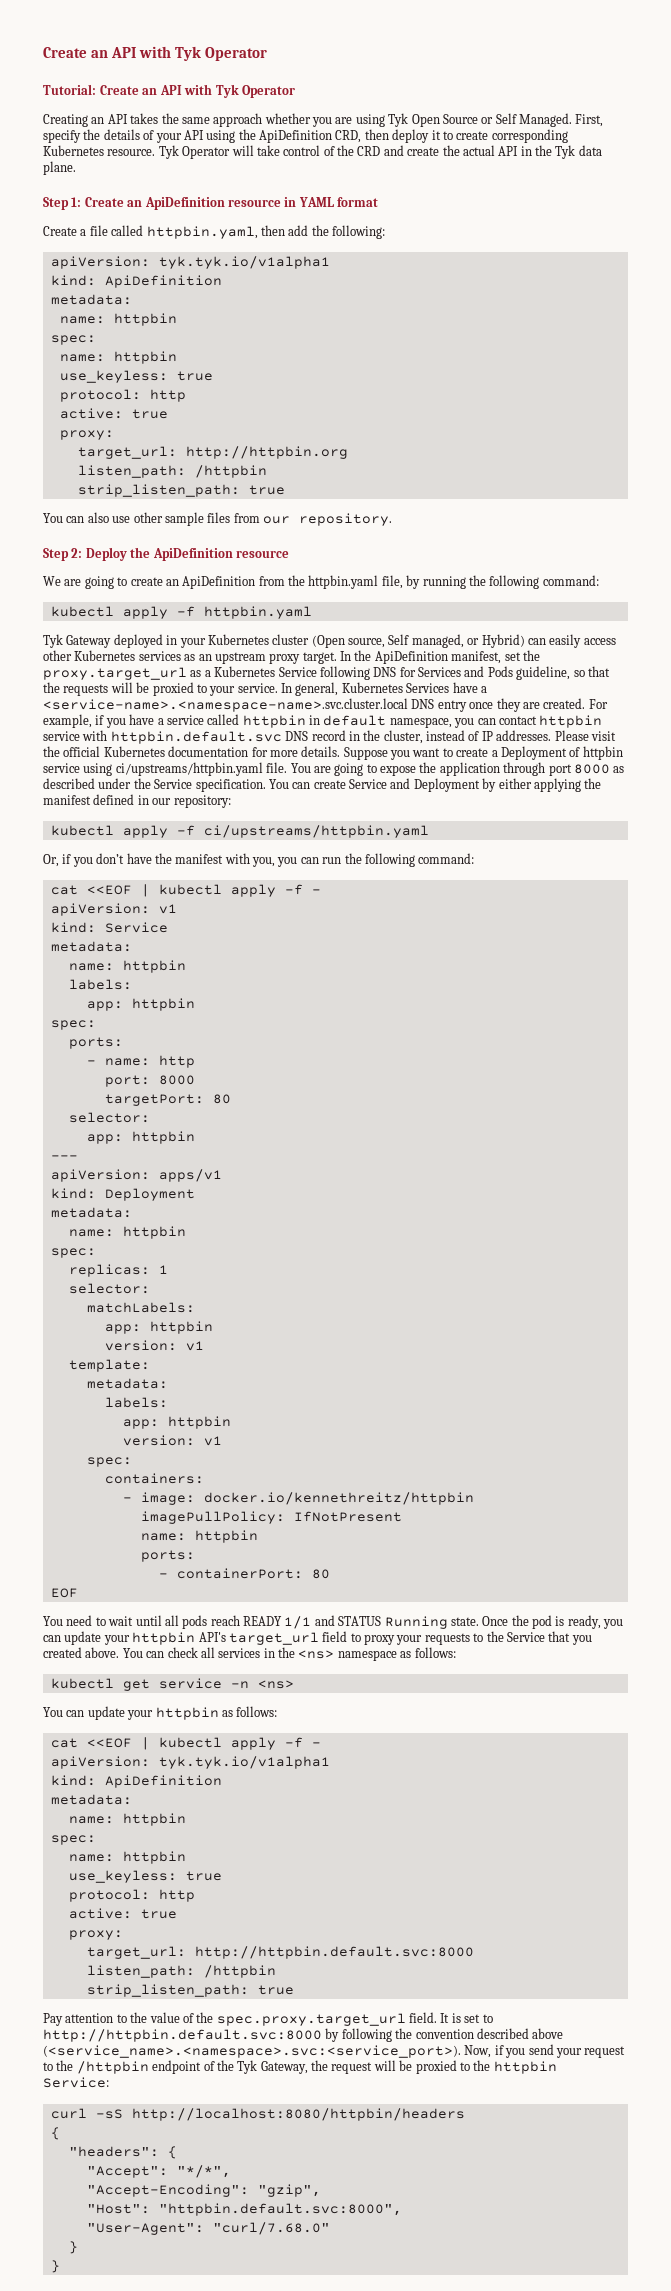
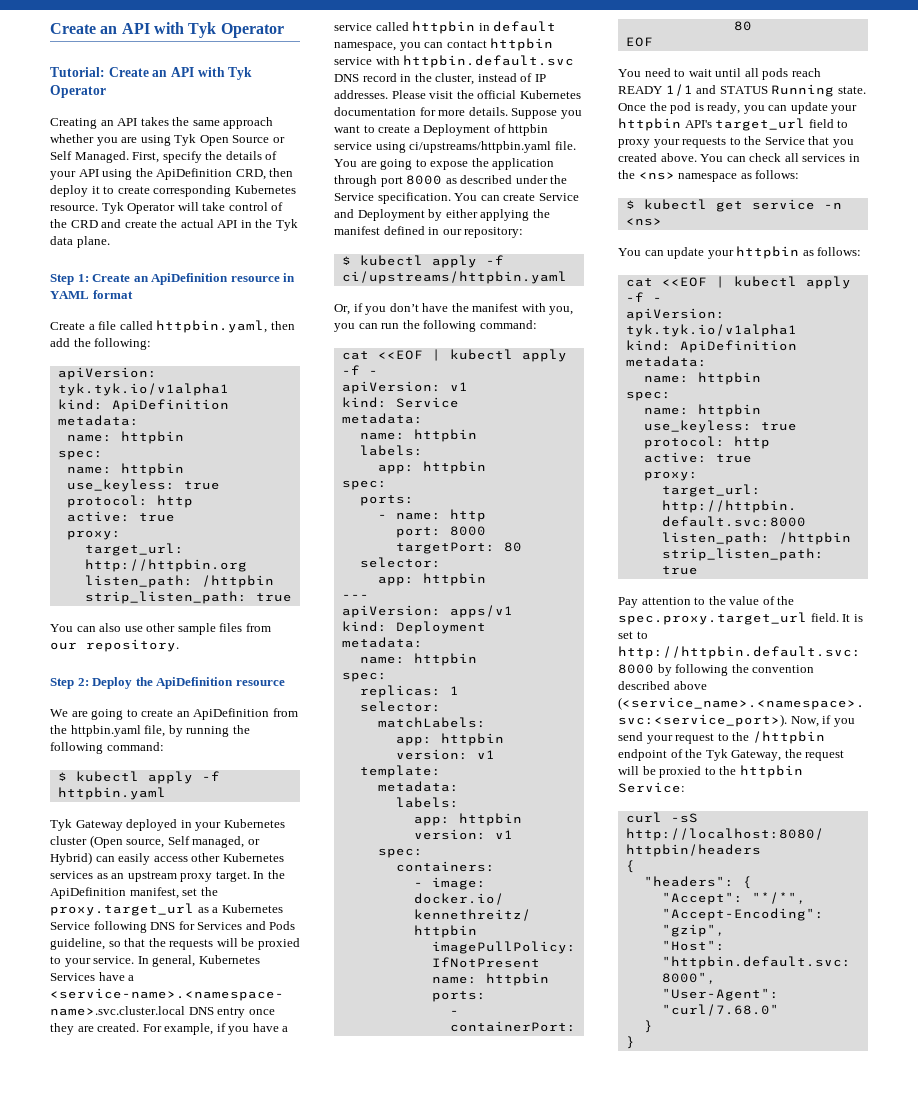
- kubectl apply -f httpbin.yaml
+ $ kubectl apply -f httpbin.yaml
- kubectl apply -f ci/upstreams/httpbin.yaml
+ $ kubectl apply -f ci/upstreams/httpbin.yaml
- kubectl get service -n <ns>
+ $ kubectl get service -n <ns>

